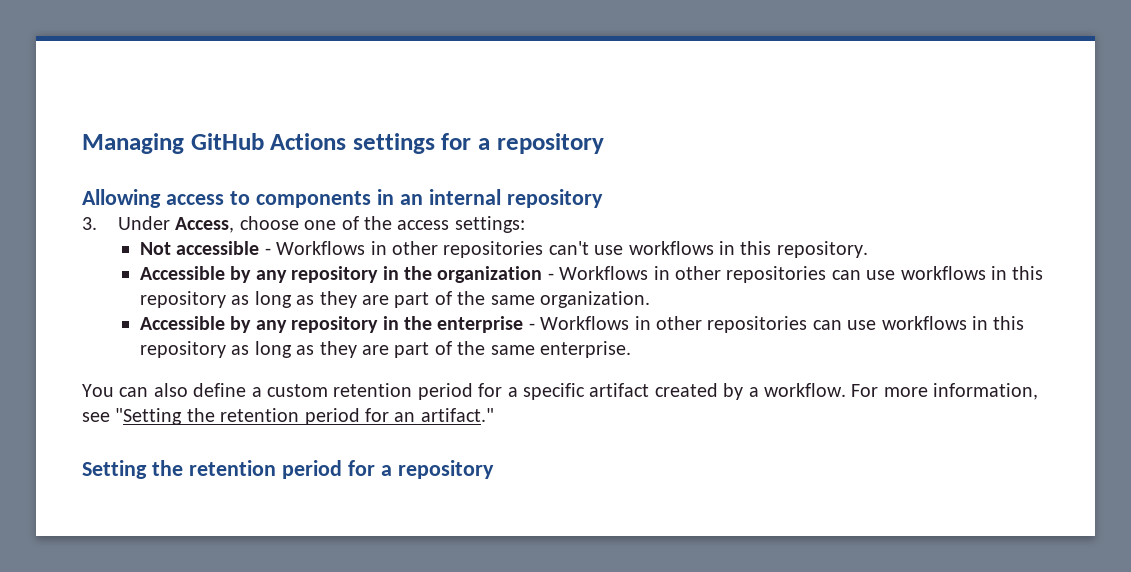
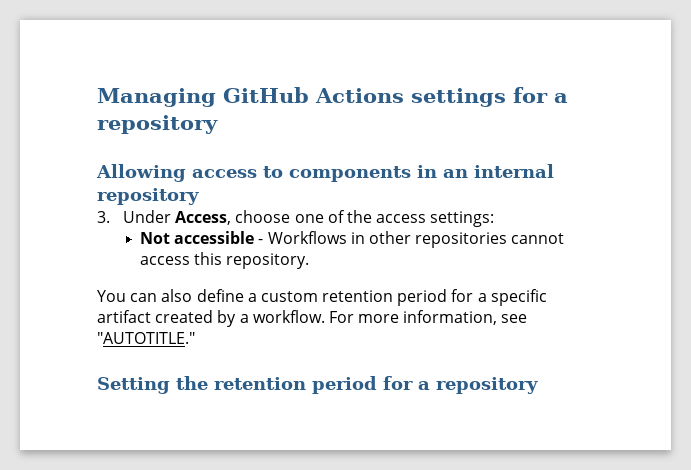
- Not accessible - Workflows in other repositories can't use workflows in this repository.
- Accessible by any repository in the organization - Workflows in other repositories can use workflows in this repository as long as they are part of the same organization.
- Accessible by any repository in the enterprise - Workflows in other repositories can use workflows in this repository as long as they are part of the same enterprise.
+ Not accessible - Workflows in other repositories cannot access this repository.
- For more information, see "Setting the retention period for an artifact."
+ For more information, see "AUTOTITLE."

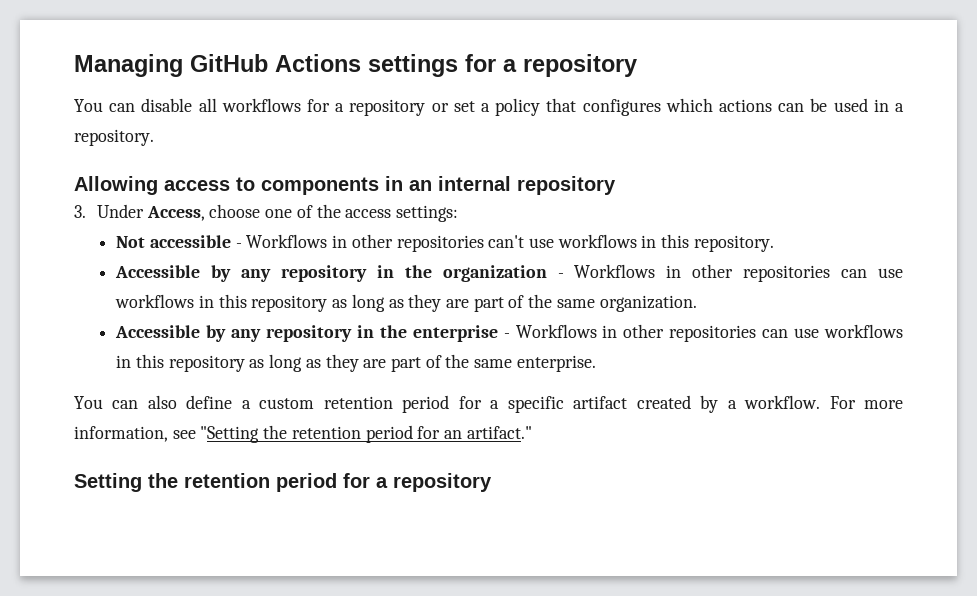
+ You can disable all workflows for a repository or set a policy that configures which actions can be used in a repository.
- Not accessible - Workflows in other repositories cannot access this repository.
+ Not accessible - Workflows in other repositories can't use workflows in this repository.
+ Accessible by any repository in the organization - Workflows in other repositories can use workflows in this repository as long as they are part of the same organization.
+ Accessible by any repository in the enterprise - Workflows in other repositories can use workflows in this repository as long as they are part of the same enterprise.
- For more information, see "AUTOTITLE."
+ For more information, see "Setting the retention period for an artifact."

